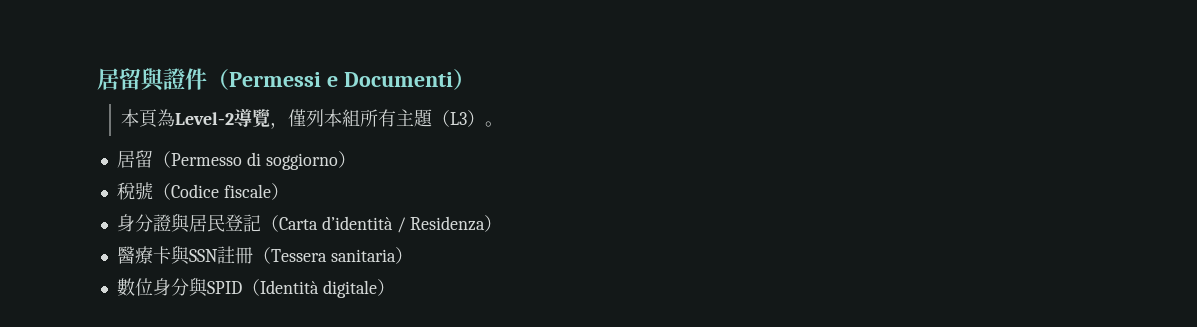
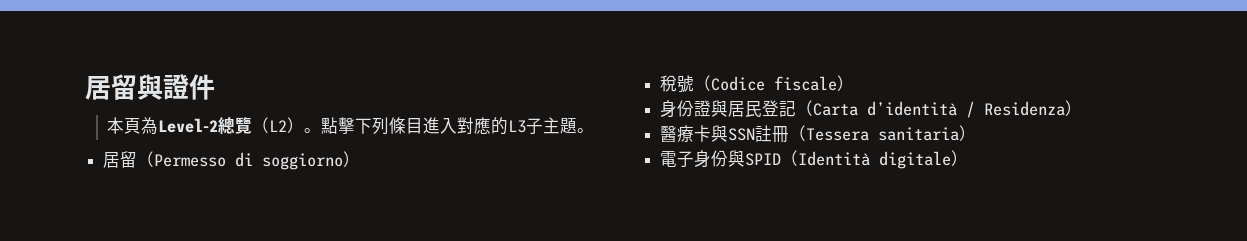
- 居留與證件（Permessi e Documenti）
+ 居留與證件
- 本頁為Level‑2導覽，僅列本組所有主題（L3）。
+ 本頁為Level‑2總覽（L2）。點擊下列條目進入對應的L3子主題。
- 身分證與居民登記（Carta d’identità / Residenza）
+ 身份證與居民登記（Carta d’identità / Residenza）
- 數位身分與SPID（Identità digitale）
+ 電子身份與SPID（Identità digitale）

